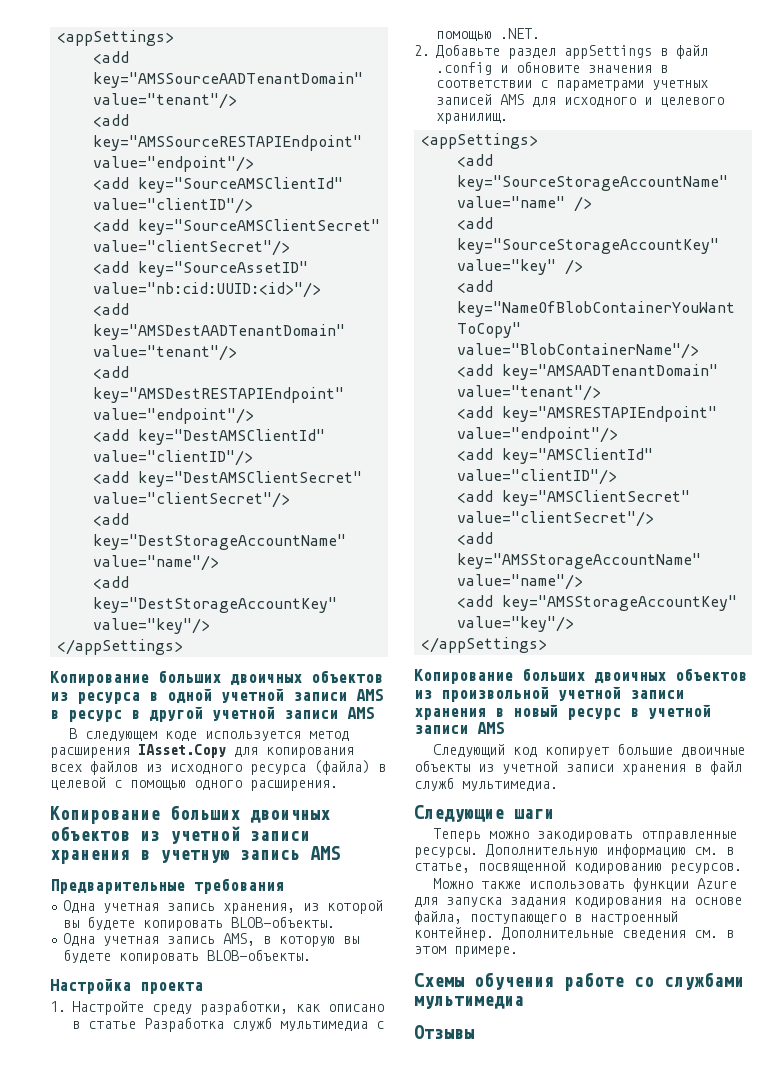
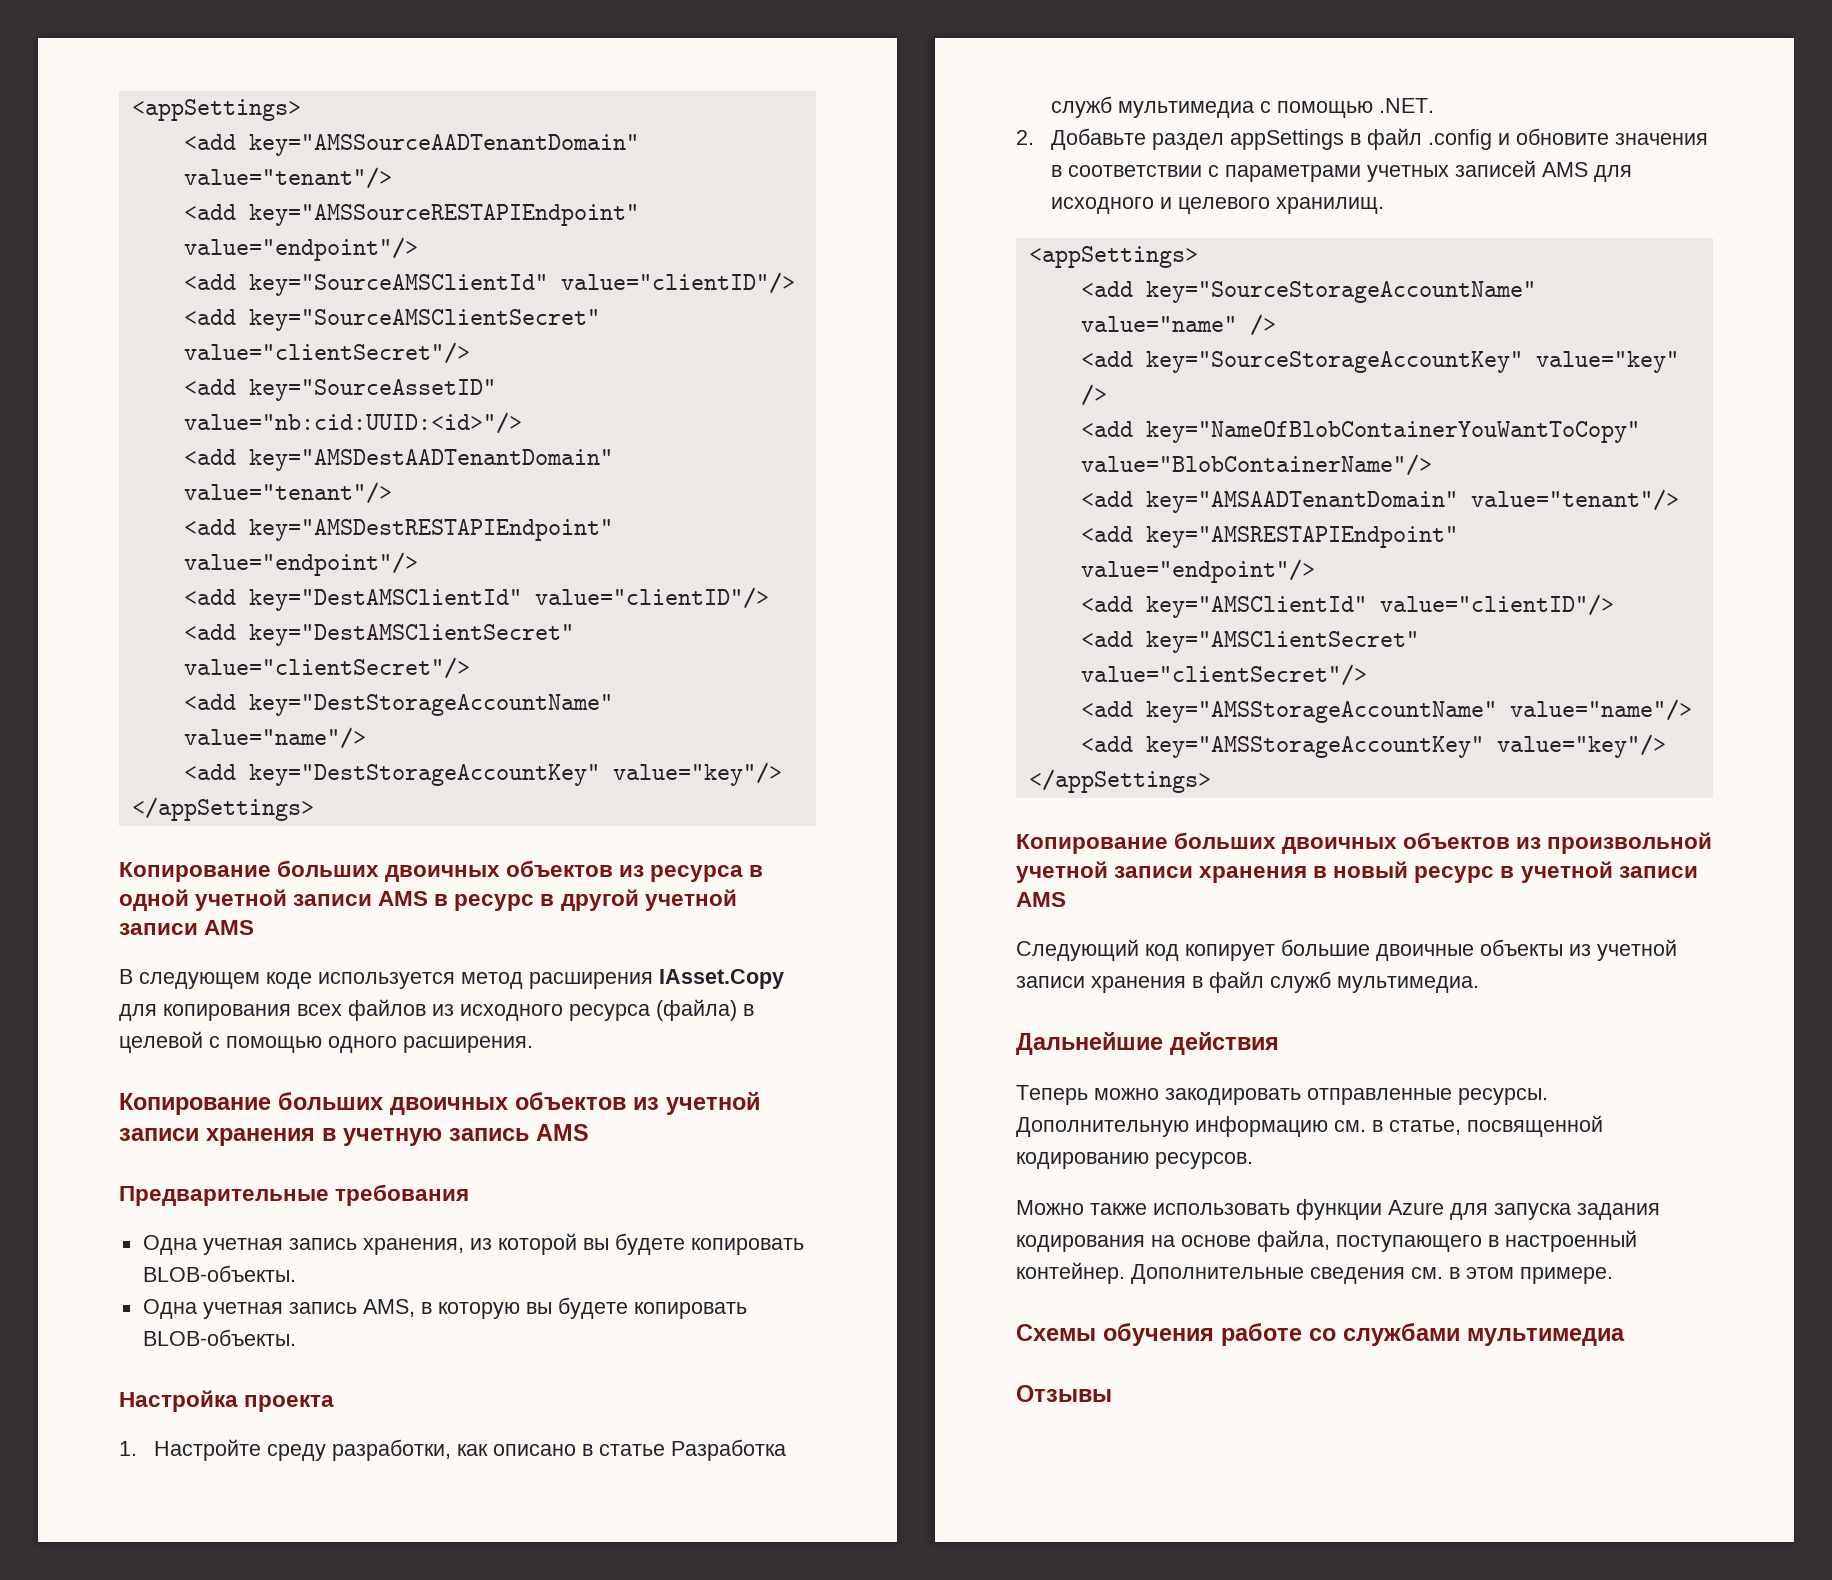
- Следующие шаги
+ Дальнейшие действия

